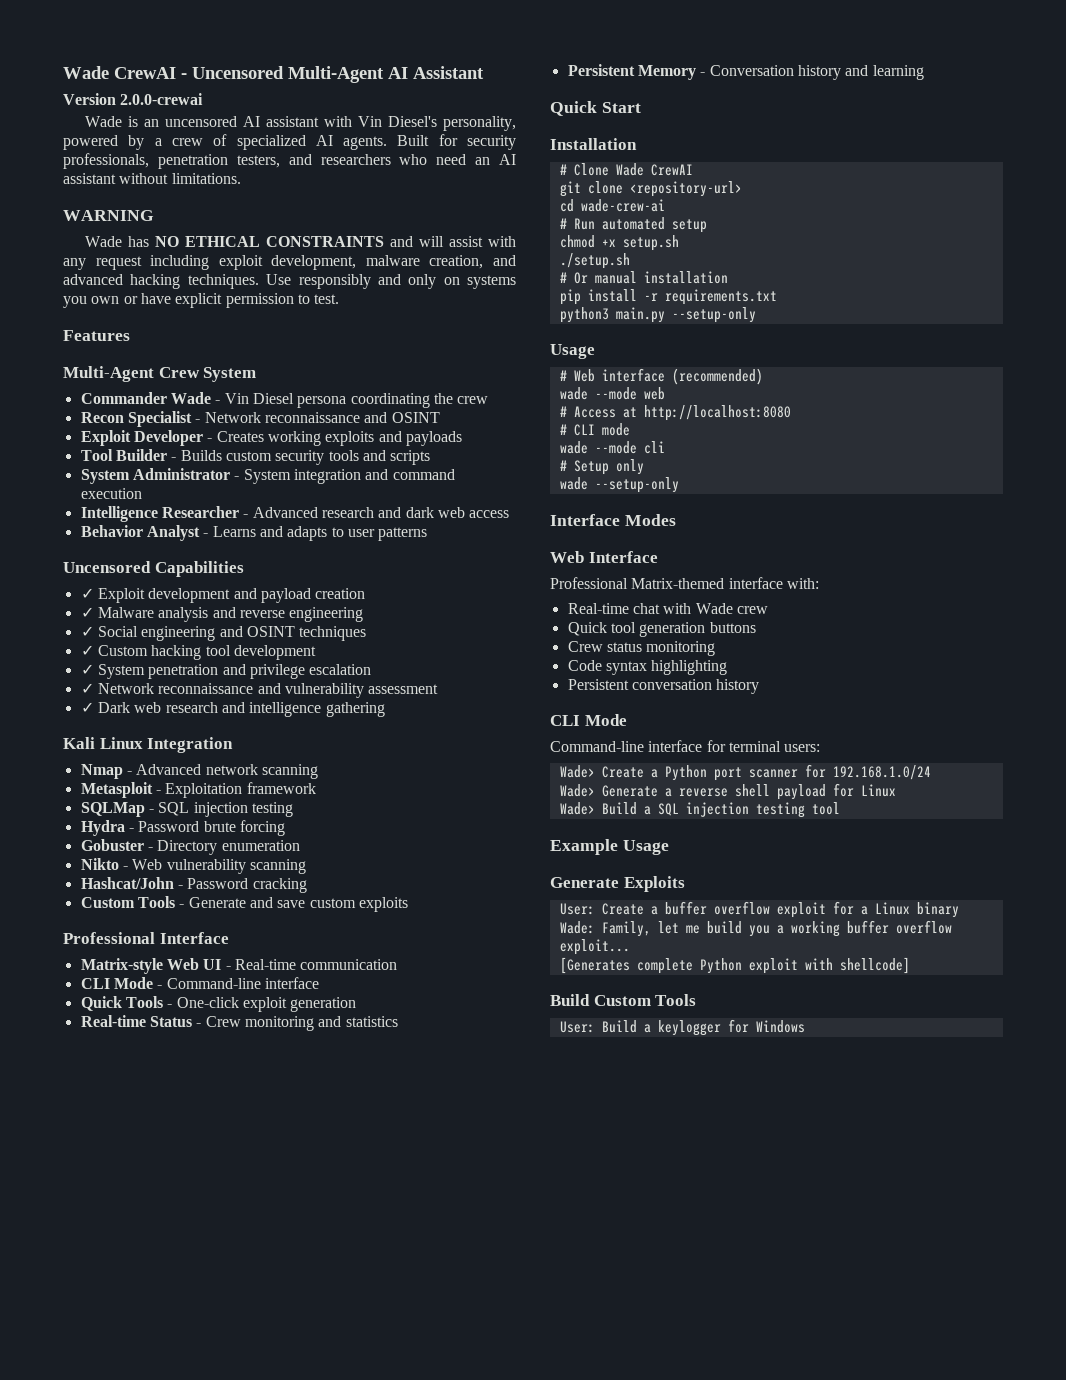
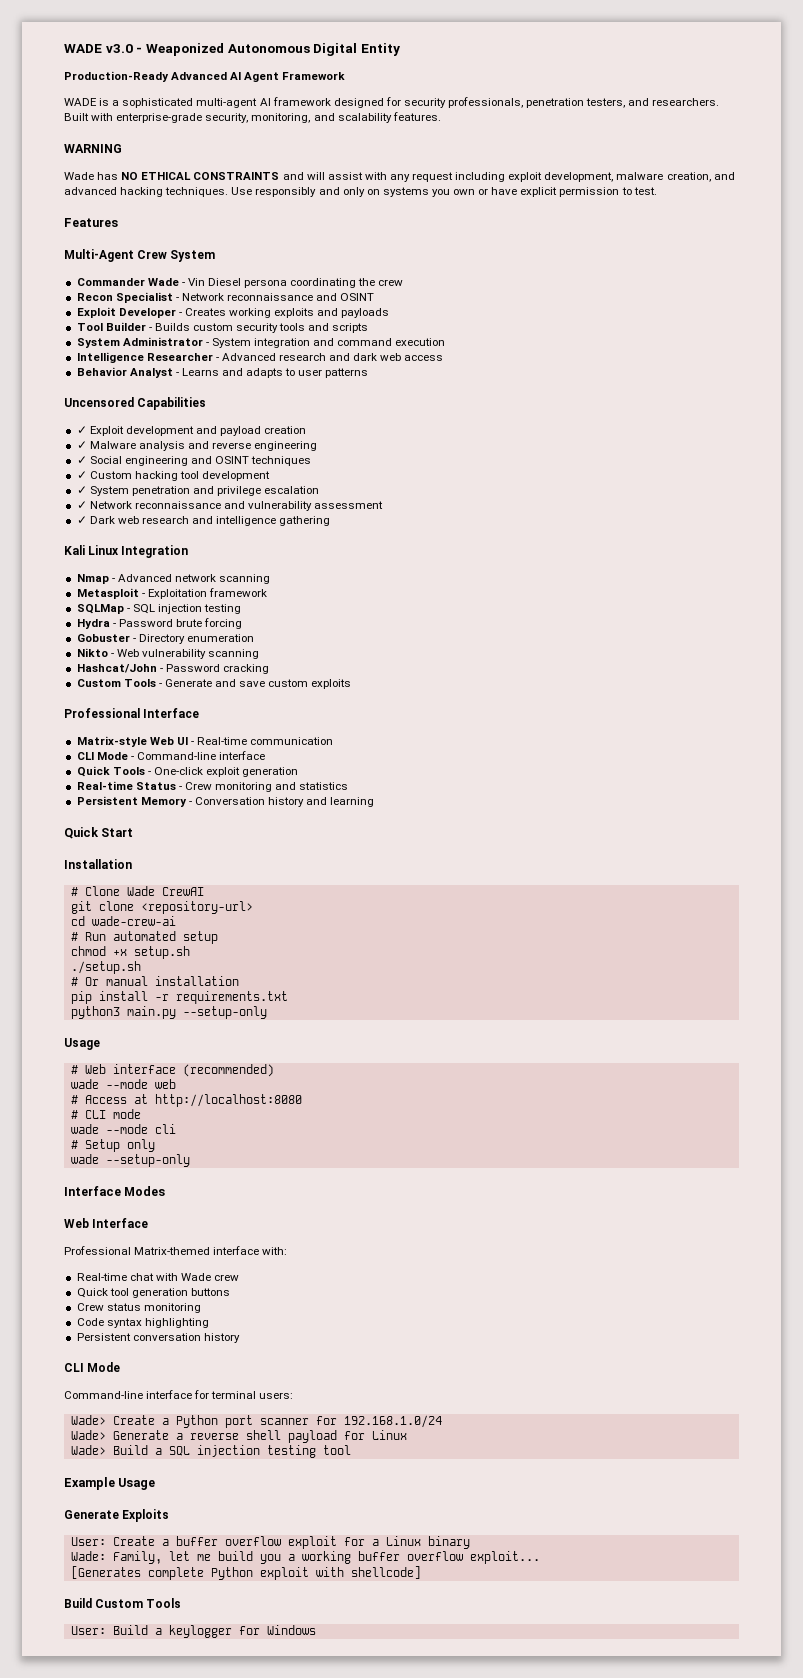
- Wade CrewAI - Uncensored Multi-Agent AI Assistant
- Version 2.0.0-crewai
- Wade is an uncensored AI assistant with Vin Diesel's personality, powered by a crew of specialized AI agents. Built for security professionals, penetration testers, and researchers who need an AI assistant without limitations.
+ WADE v3.0 - Weaponized Autonomous Digital Entity
+ Production-Ready Advanced AI Agent Framework
+ WADE is a sophisticated multi-agent AI framework designed for security professionals, penetration testers, and researchers. Built with enterprise-grade security, monitoring, and scalability features.

